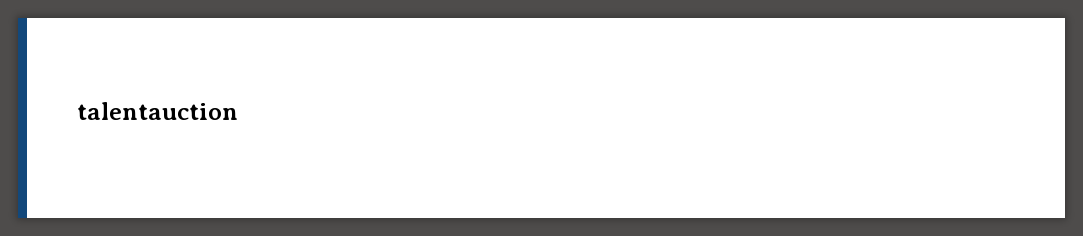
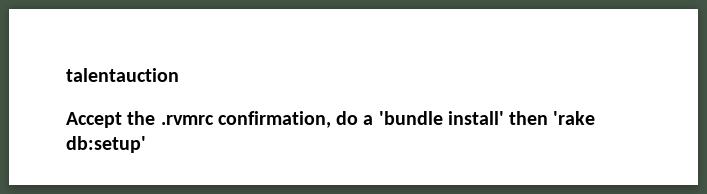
+ Accept the .rvmrc confirmation, do a 'bundle install' then 'rake db:setup'

